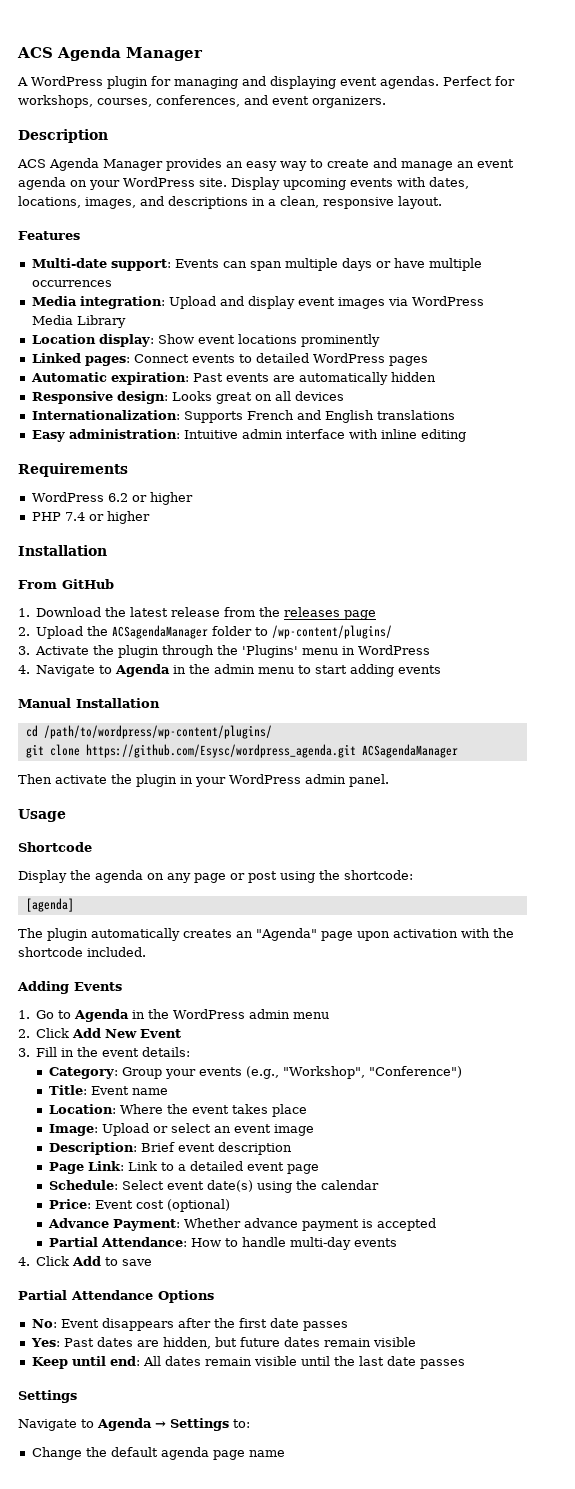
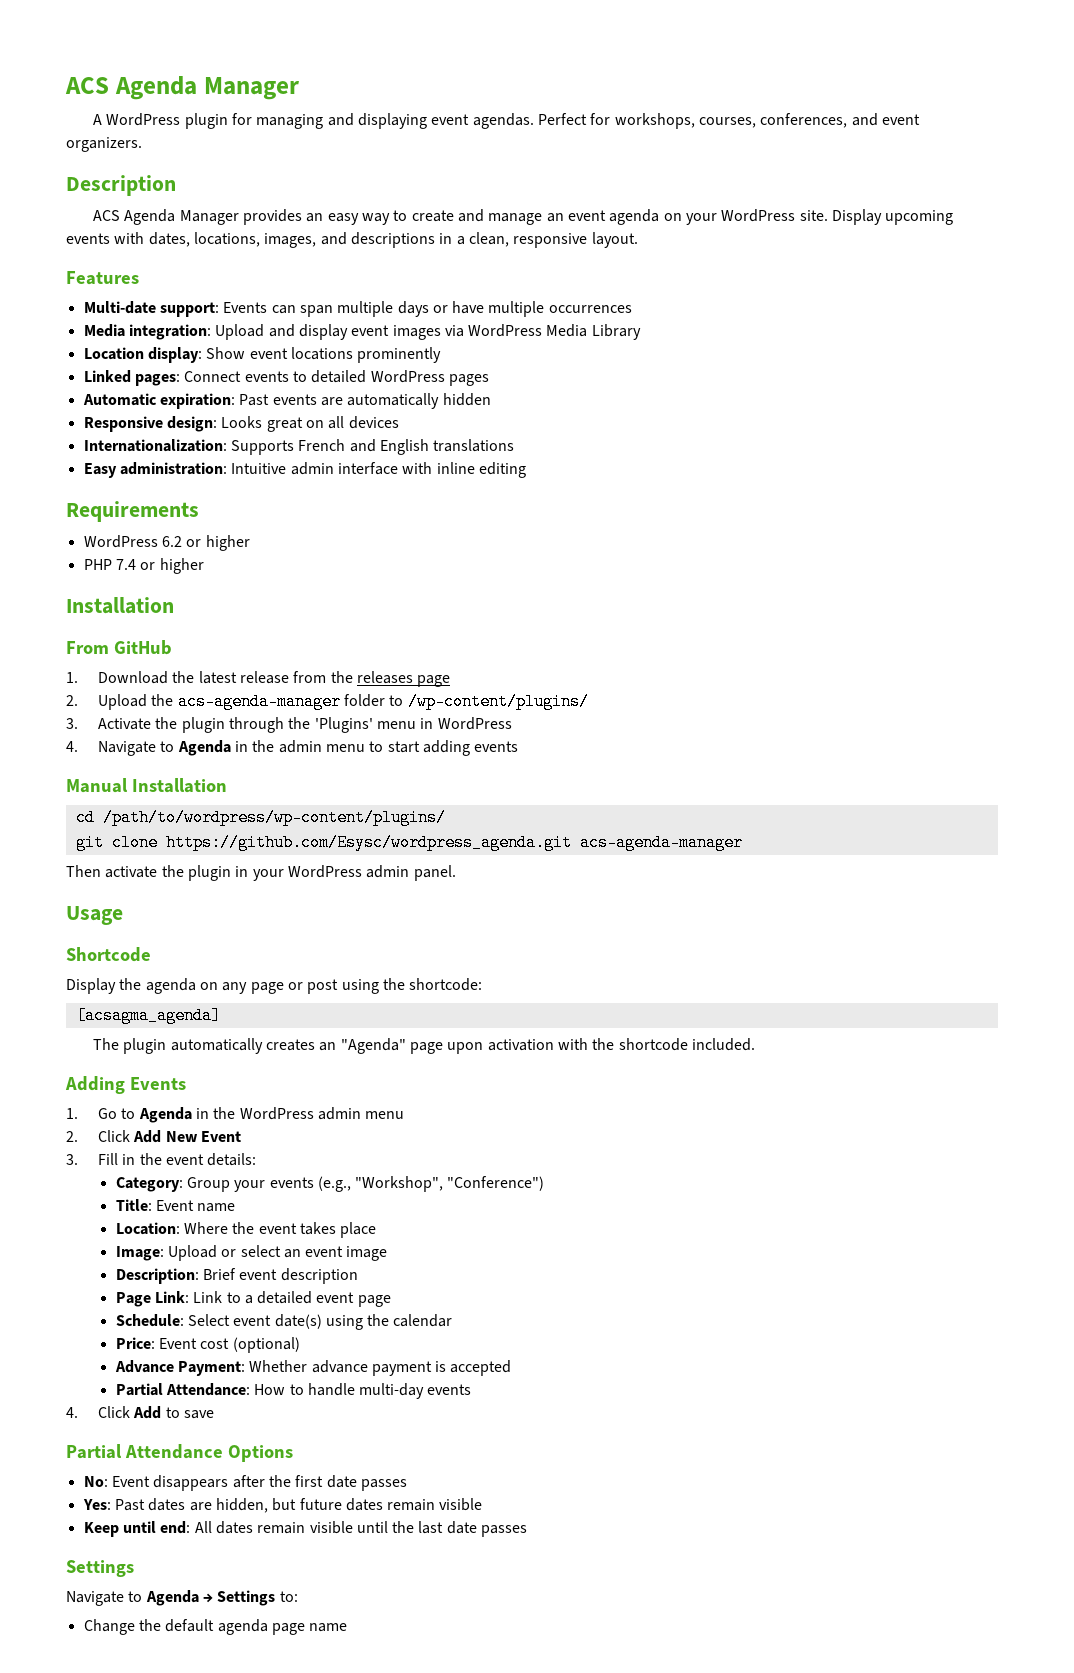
- 2. Upload the ACSagendaManager folder to /wp-content/plugins/
+ 2. Upload the acs-agenda-manager folder to /wp-content/plugins/
- git clone https://github.com/Esysc/wordpress_agenda.git ACSagendaManager
+ git clone https://github.com/Esysc/wordpress_agenda.git acs-agenda-manager
- [agenda]
+ [acsagma_agenda]

